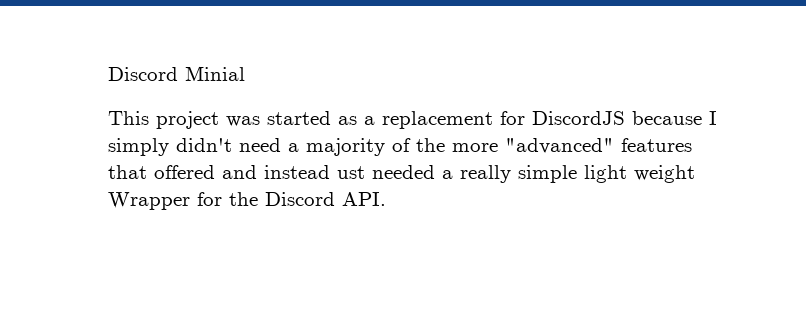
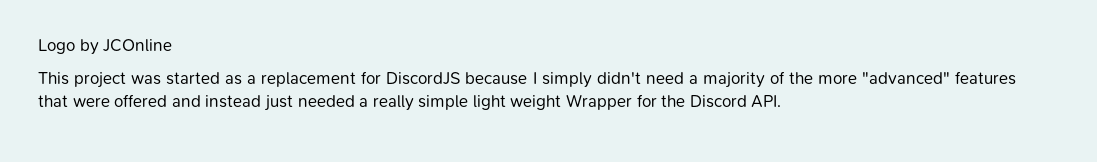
- Discord Minial
+ Logo by JCOnline
- This project was started as a replacement for DiscordJS because I simply didn't need a majority of the more "advanced" features that offered and instead ust needed a really simple light weight Wrapper for the Discord API.
+ This project was started as a replacement for DiscordJS because I simply didn't need a majority of the more "advanced" features that were offered and instead just needed a really simple light weight Wrapper for the Discord API.

